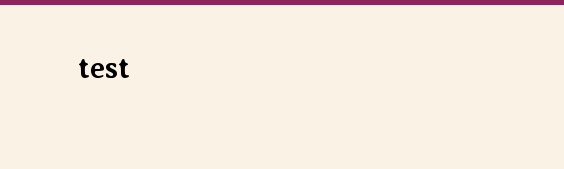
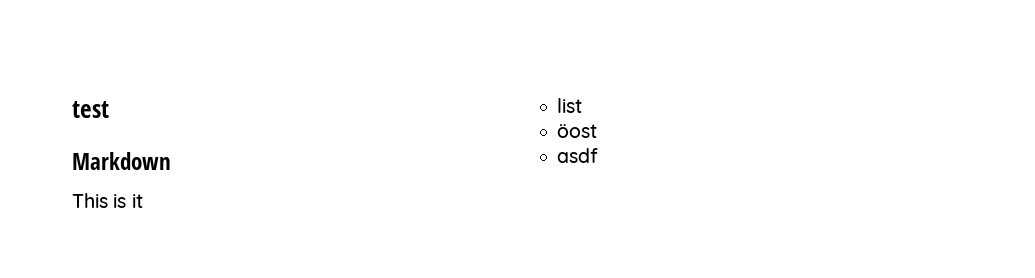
+ Markdown
+ This is it
+ list
+ öost
+ asdf

